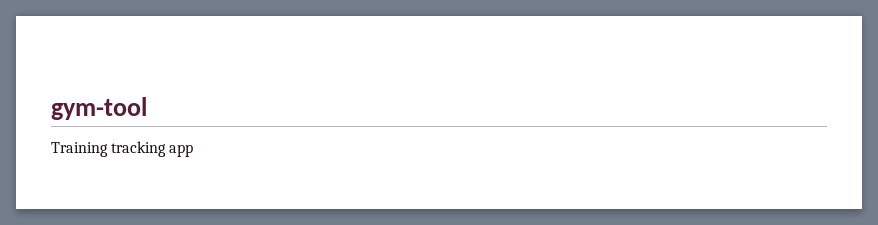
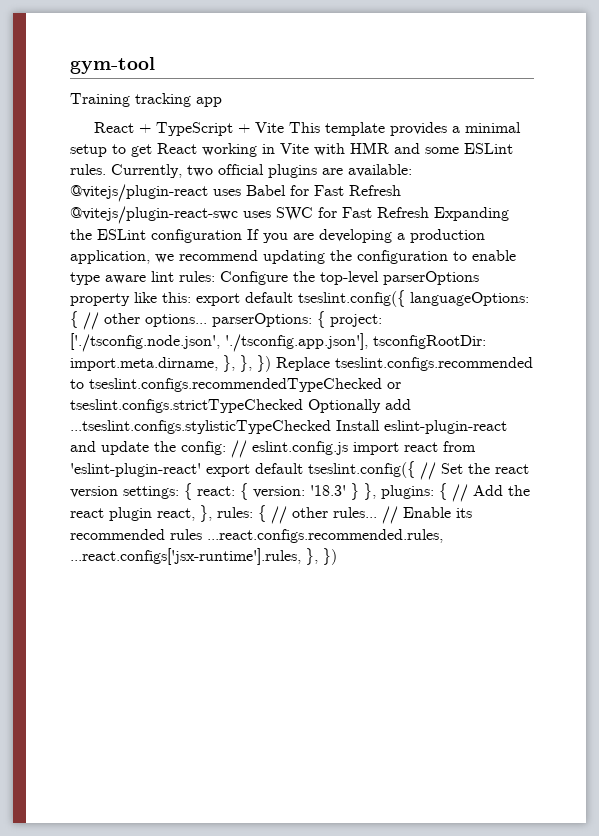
+ React + TypeScript + Vite This template provides a minimal setup to get React working in Vite with HMR and some ESLint rules. Currently, two official plugins are available: @vitejs/plugin-react uses Babel for Fast Refresh @vitejs/plugin-react-swc uses SWC for Fast Refresh Expanding the ESLint configuration If you are developing a production application, we recommend updating the configuration to enable type aware lint rules: Configure the top-level parserOptions property like this: export default tseslint.config({ languageOptions: { // other options... parserOptions: { project: ['./tsconfig.node.json', './tsconfig.app.json'], tsconfigRootDir: import.meta.dirname, }, }, }) Replace tseslint.configs.recommended to tseslint.configs.recommendedTypeChecked or tseslint.configs.strictTypeChecked Optionally add ...tseslint.configs.stylisticTypeChecked Install eslint-plugin-react and update the config: // eslint.config.js import react from 'eslint-plugin-react' export default tseslint.config({ // Set the react version settings: { react: { version: '18.3' } }, plugins: { // Add the react plugin react, }, rules: { // other rules... // Enable its recommended rules ...react.configs.recommended.rules, ...react.configs['jsx-runtime'].rules, }, })

